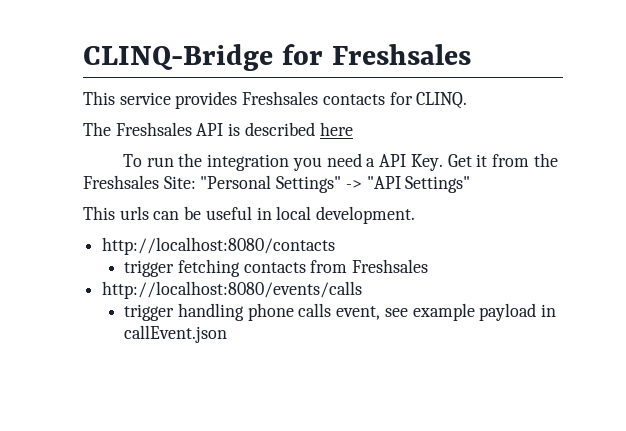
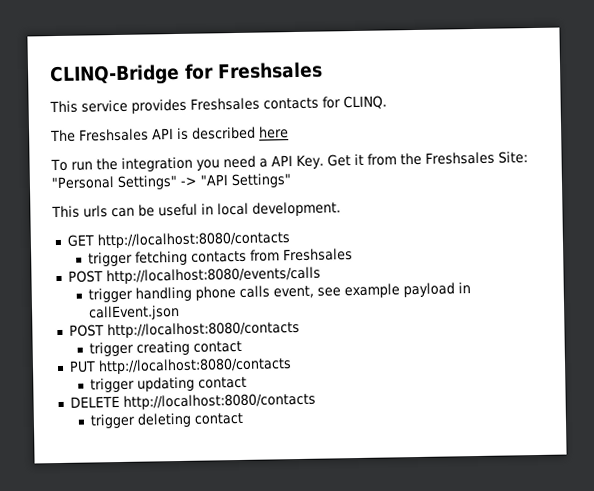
- http://localhost:8080/contacts
+ GET http://localhost:8080/contacts
- http://localhost:8080/events/calls
+ POST http://localhost:8080/events/calls
+ POST http://localhost:8080/contacts
+ trigger creating contact
+ PUT http://localhost:8080/contacts
+ trigger updating contact
+ DELETE http://localhost:8080/contacts
+ trigger deleting contact

